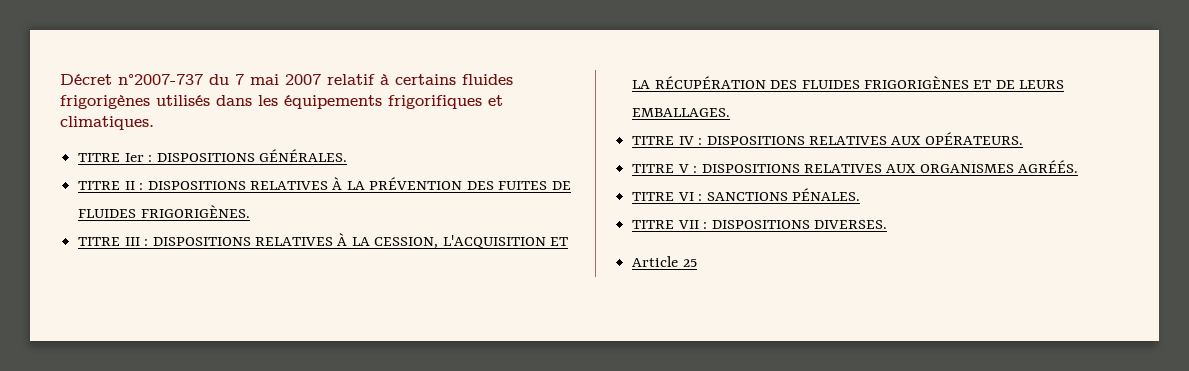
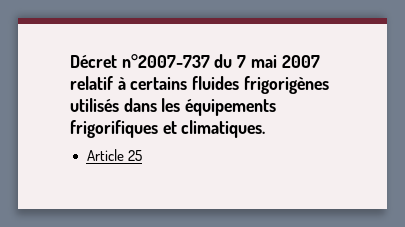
- TITRE Ier : DISPOSITIONS GÉNÉRALES.
- TITRE II : DISPOSITIONS RELATIVES À LA PRÉVENTION DES FUITES DE FLUIDES FRIGORIGÈNES.
- TITRE III : DISPOSITIONS RELATIVES À LA CESSION, L'ACQUISITION ET LA RÉCUPÉRATION DES FLUIDES FRIGORIGÈNES ET DE LEURS EMBALLAGES.
- TITRE IV : DISPOSITIONS RELATIVES AUX OPÉRATEURS.
- TITRE V : DISPOSITIONS RELATIVES AUX ORGANISMES AGRÉÉS.
- TITRE VI : SANCTIONS PÉNALES.
- TITRE VII : DISPOSITIONS DIVERSES.

